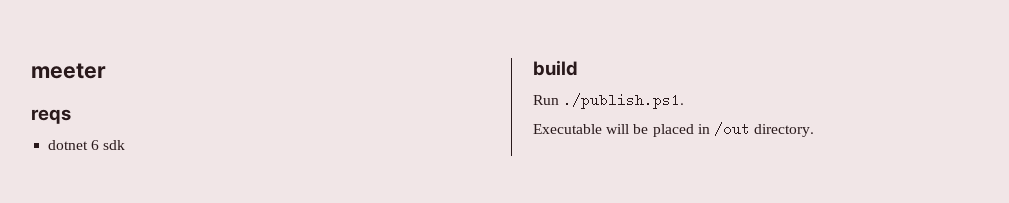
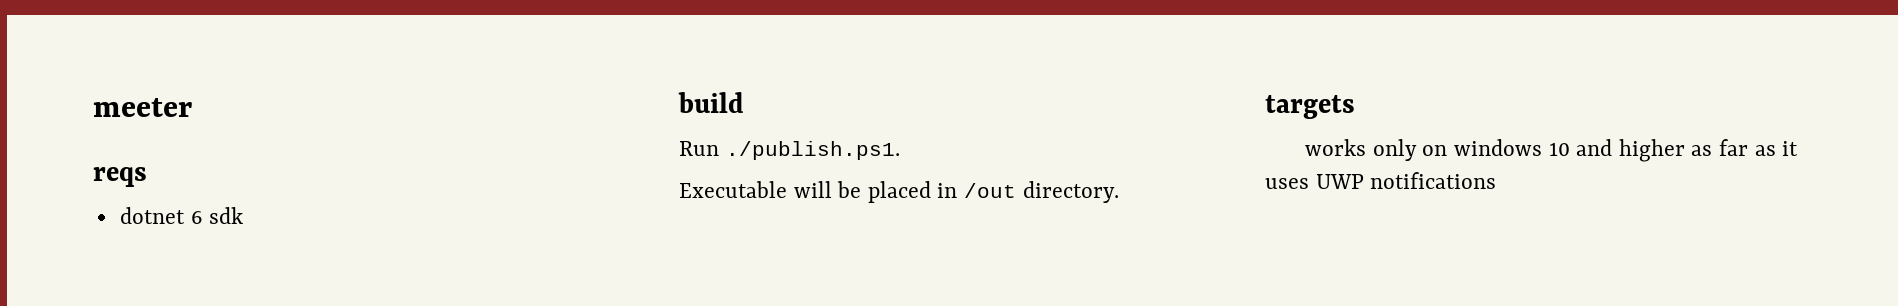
+ targets
+ works only on windows 10 and higher as far as it uses UWP notifications

